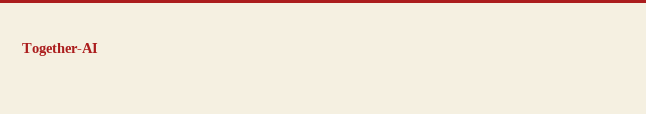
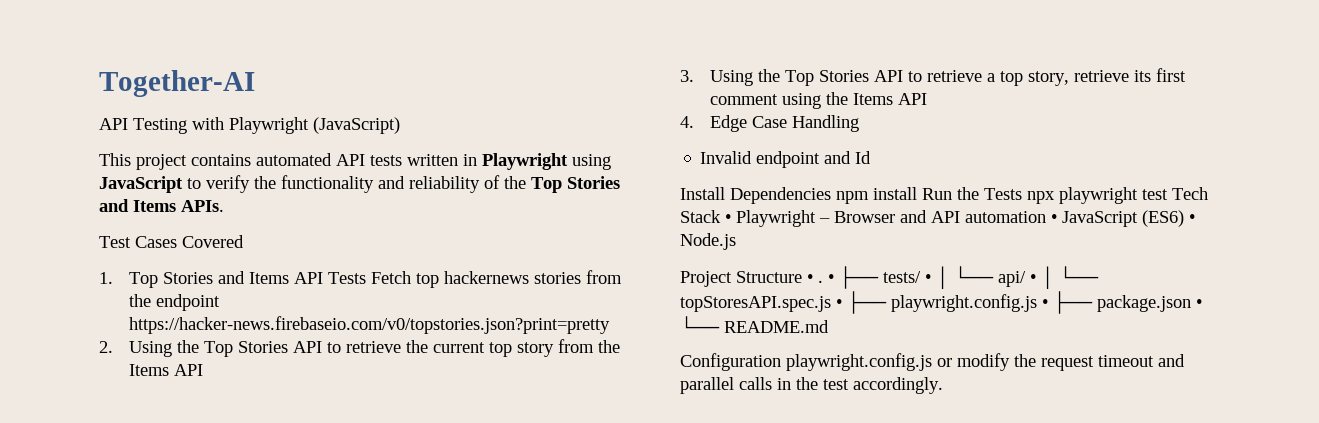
+ API Testing with Playwright (JavaScript)
+ This project contains automated API tests written in Playwright using JavaScript to verify the functionality and reliability of the Top Stories and Items APIs.
+ Test Cases Covered
+ 1. Top Stories and Items API Tests Fetch top hackernews stories from the endpoint https://hacker-news.firebaseio.com/v0/topstories.json?print=pretty
+ 2. Using the Top Stories API to retrieve the current top story from the Items API
+ 3. Using the Top Stories API to retrieve a top story, retrieve its first comment using the Items API
+ 4. Edge Case Handling
+ Invalid endpoint and Id
+ Install Dependencies npm install Run the Tests npx playwright test Tech Stack • Playwright – Browser and API automation • JavaScript (ES6) • Node.js
+ Project Structure • . • ├── tests/ • │ └── api/ • │ └── topStoresAPI.spec.js • ├── playwright.config.js • ├── package.json • └── README.md
+ Configuration playwright.config.js or modify the request timeout and parallel calls in the test accordingly.

